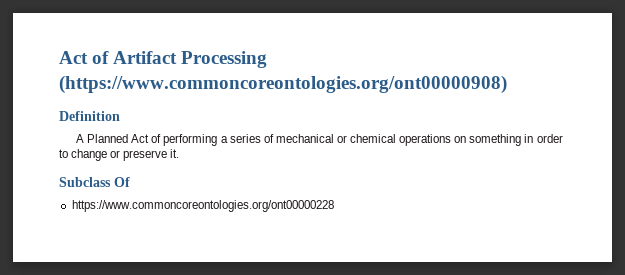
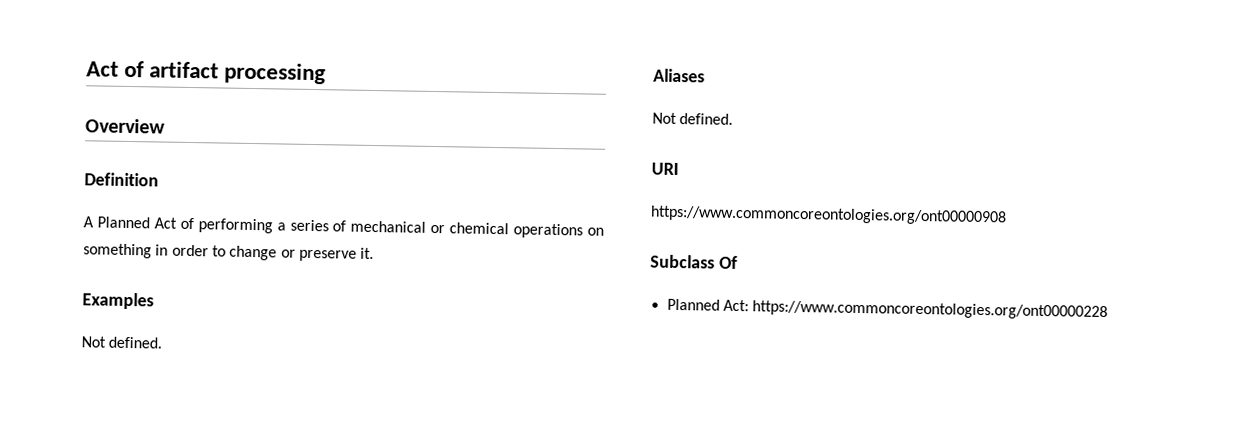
- Act of Artifact Processing (https://www.commoncoreontologies.org/ont00000908)
+ Act of artifact processing
+ Overview
+ Examples
+ Not defined.
+ Aliases
+ Not defined.
+ URI
+ https://www.commoncoreontologies.org/ont00000908
- https://www.commoncoreontologies.org/ont00000228
+ Planned Act: https://www.commoncoreontologies.org/ont00000228

